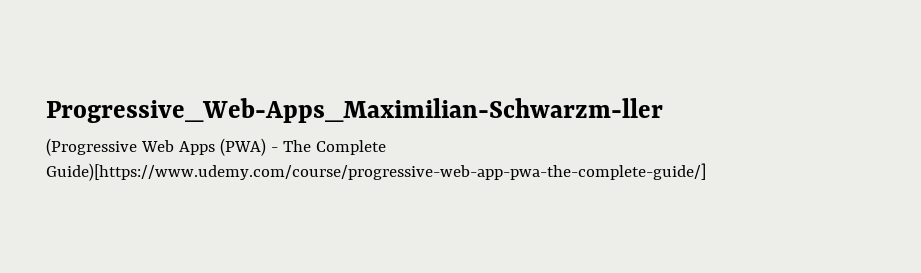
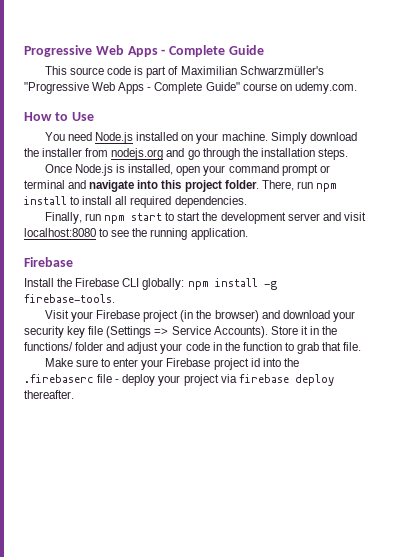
- Progressive_Web-Apps_Maximilian-Schwarzm-ller
- (Progressive Web Apps (PWA) - The Complete Guide)[https://www.udemy.com/course/progressive-web-app-pwa-the-complete-guide/]
+ Progressive Web Apps - Complete Guide
+ This source code is part of Maximilian Schwarzmüller's "Progressive Web Apps - Complete Guide" course on udemy.com.
+ How to Use
+ You need Node.js installed on your machine. Simply download the installer from nodejs.org and go through the installation steps.
+ Once Node.js is installed, open your command prompt or terminal and navigate into this project folder. There, run npm install to install all required dependencies.
+ Finally, run npm start to start the development server and visit localhost:8080 to see the running application.
+ Firebase
+ Install the Firebase CLI globally: npm install -g firebase-tools.
+ Visit your Firebase project (in the browser) and download your security key file (Settings => Service Accounts). Store it in the functions/ folder and adjust your code in the function to grab that file.
+ Make sure to enter your Firebase project id into the .firebaserc file - deploy your project via firebase deploy thereafter.

